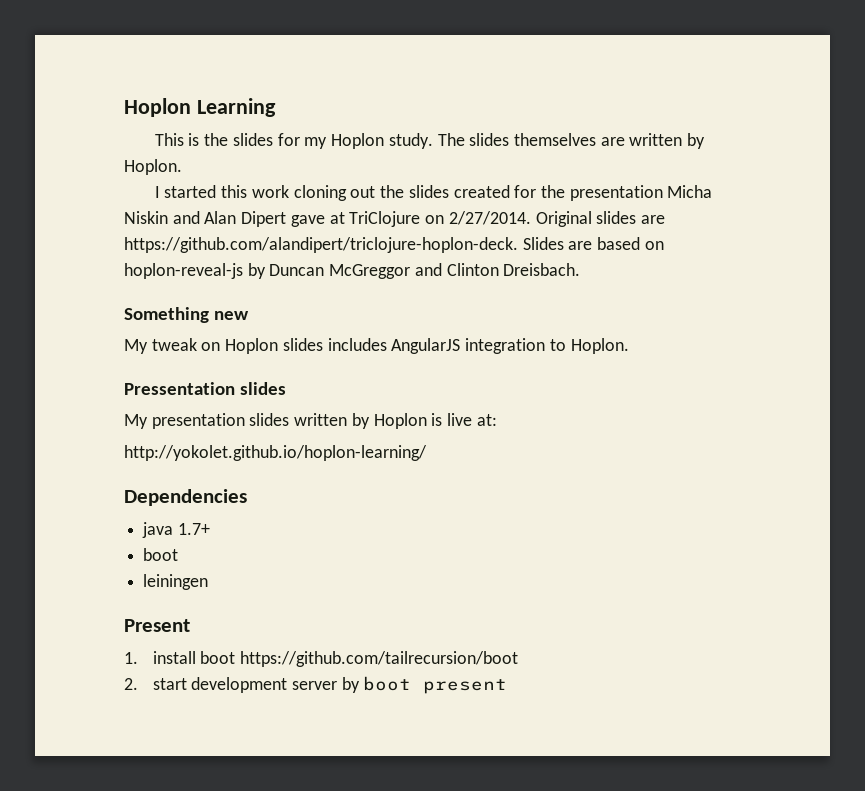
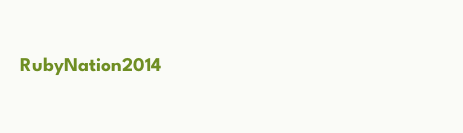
- Hoplon Learning
- This is the slides for my Hoplon study. The slides themselves are written by Hoplon.
- I started this work cloning out the slides created for the presentation Micha Niskin and Alan Dipert gave at TriClojure on 2/27/2014. Original slides are https://github.com/alandipert/triclojure-hoplon-deck. Slides are based on hoplon-reveal-js by Duncan McGreggor and Clinton Dreisbach.
- Something new
- My tweak on Hoplon slides includes AngularJS integration to Hoplon.
- Pressentation slides
- My presentation slides written by Hoplon is live at:
- http://yokolet.github.io/hoplon-learning/
- Dependencies
- java 1.7+
- boot
- leiningen
- Present
- 1. install boot https://github.com/tailrecursion/boot
- 2. start development server by boot present
+ RubyNation2014

